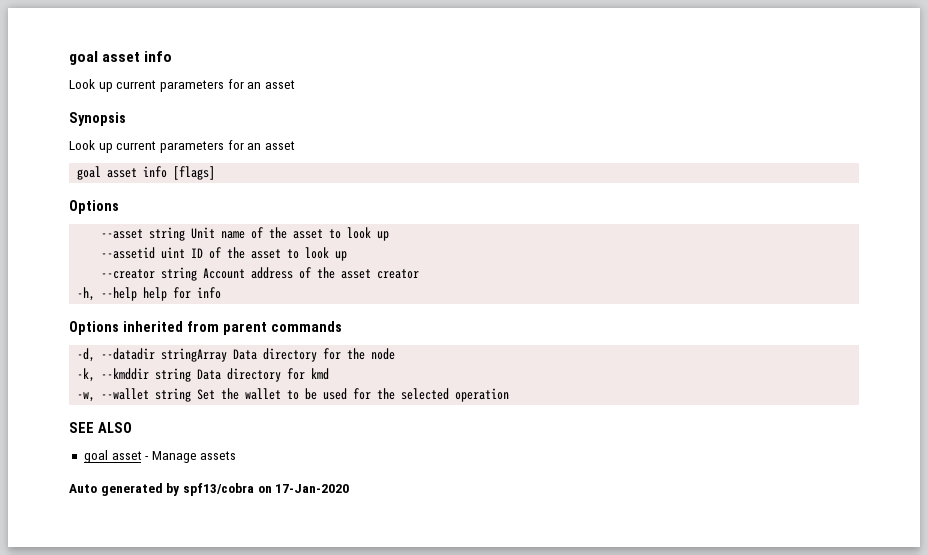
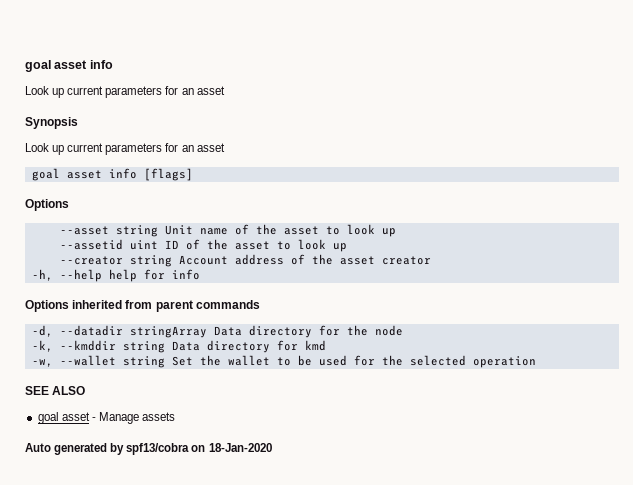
- Auto generated by spf13/cobra on 17-Jan-2020
+ Auto generated by spf13/cobra on 18-Jan-2020

